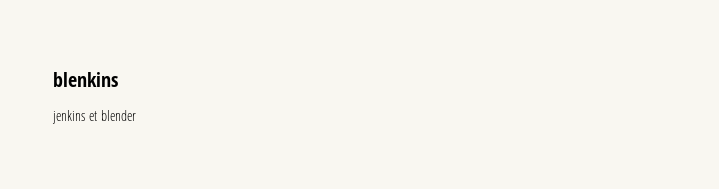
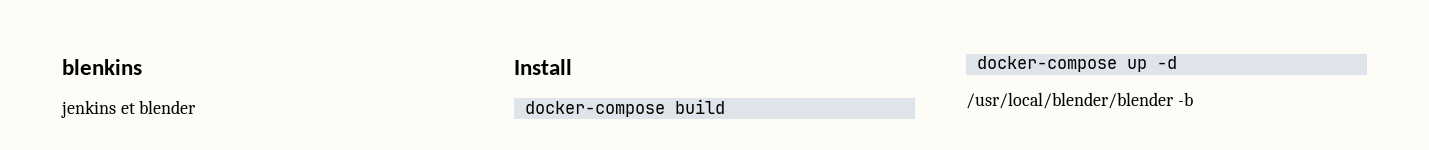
+ Install
+ docker-compose build
+ docker-compose up -d
+ /usr/local/blender/blender -b

